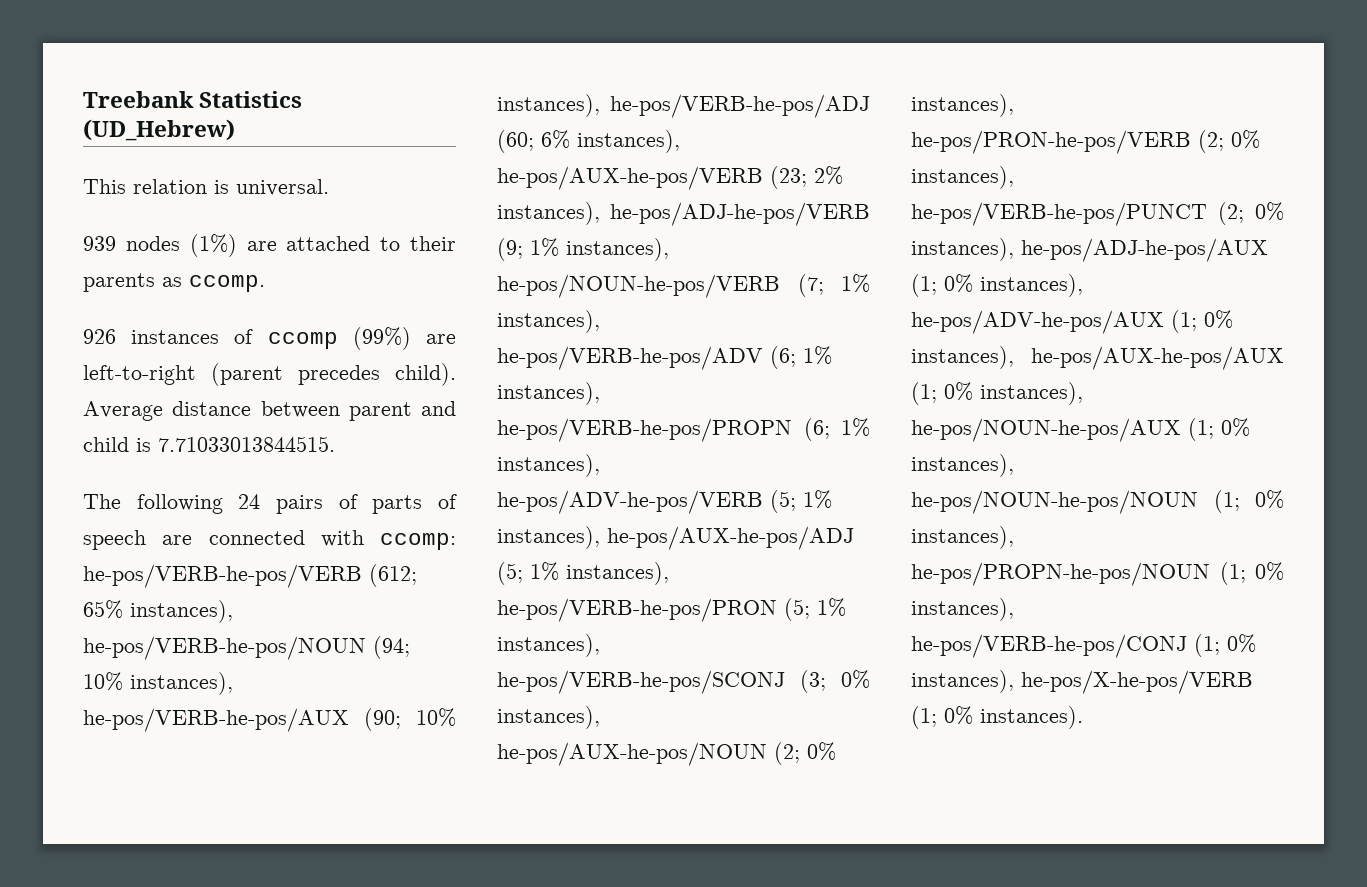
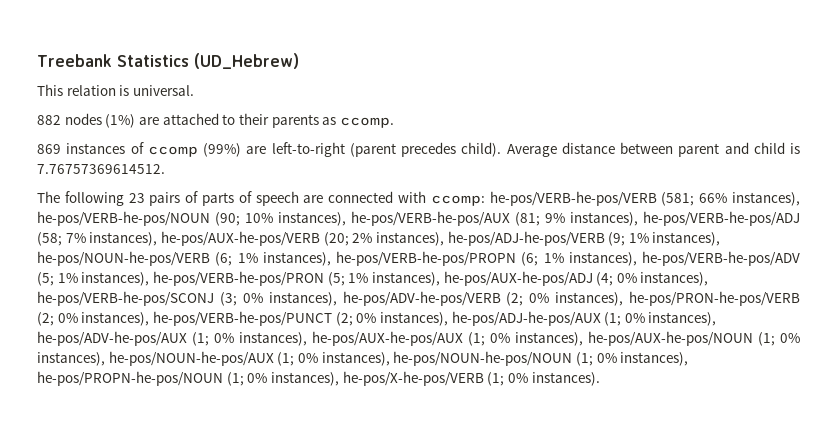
- 939 nodes (1%) are attached to their parents as ccomp.
+ 882 nodes (1%) are attached to their parents as ccomp.
- 926 instances of ccomp (99%) are left-to-right (parent precedes child).
+ 869 instances of ccomp (99%) are left-to-right (parent precedes child).
- Average distance between parent and child is 7.71033013844515.
+ Average distance between parent and child is 7.76757369614512.
- The following 24 pairs of parts of speech are connected with ccomp:
+ The following 23 pairs of parts of speech are connected with ccomp:
- he-pos/VERB-he-pos/VERB (612; 65% instances), he-pos/VERB-he-pos/NOUN (94;
+ he-pos/VERB-he-pos/VERB (581; 66% instances), he-pos/VERB-he-pos/NOUN (90;
- 10% instances), he-pos/VERB-he-pos/AUX (90; 10% instances), he-pos/VERB-he-pos/ADJ (60; 6% instances), he-pos/AUX-he-pos/VERB (23;
+ 10% instances), he-pos/VERB-he-pos/AUX (81; 9% instances), he-pos/VERB-he-pos/ADJ (58; 7% instances), he-pos/AUX-he-pos/VERB (20;
- 1% instances), he-pos/NOUN-he-pos/VERB (7; 1% instances), he-pos/VERB-he-pos/ADV (6;
+ 1% instances), he-pos/NOUN-he-pos/VERB (6;
- 1% instances), he-pos/ADV-he-pos/VERB (5; 1% instances), he-pos/AUX-he-pos/ADJ (5;
+ 1% instances), he-pos/VERB-he-pos/ADV (5;
- 1% instances), he-pos/VERB-he-pos/SCONJ (3;
+ 1% instances), he-pos/AUX-he-pos/ADJ (4; 0% instances), he-pos/VERB-he-pos/SCONJ (3;
- 0% instances), he-pos/AUX-he-pos/NOUN (2;
+ 0% instances), he-pos/ADV-he-pos/VERB (2;
- 0% instances), he-pos/NOUN-he-pos/AUX (1;
+ 0% instances), he-pos/AUX-he-pos/NOUN (1; 0% instances), he-pos/NOUN-he-pos/AUX (1;
- 0% instances), he-pos/VERB-he-pos/CONJ (1; 0% instances), he-pos/X-he-pos/VERB (1;
+ 0% instances), he-pos/X-he-pos/VERB (1;

